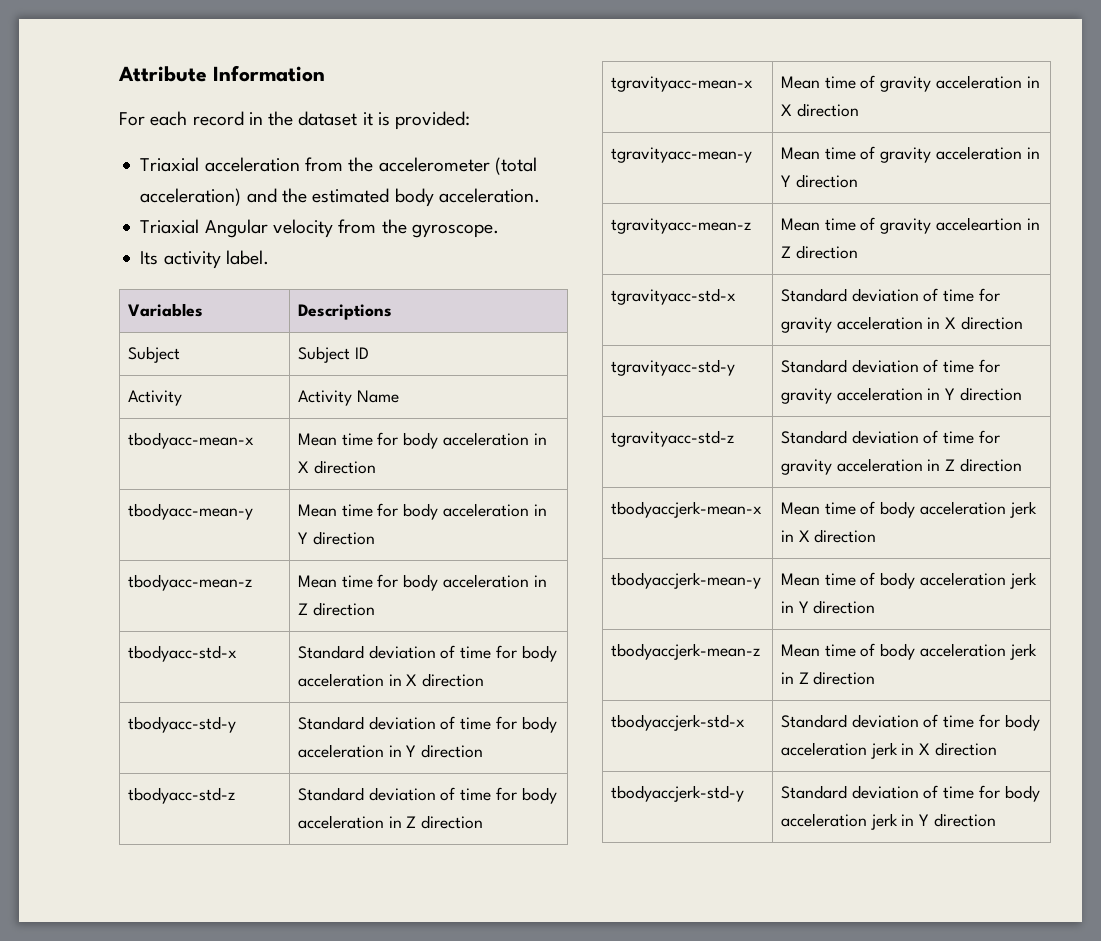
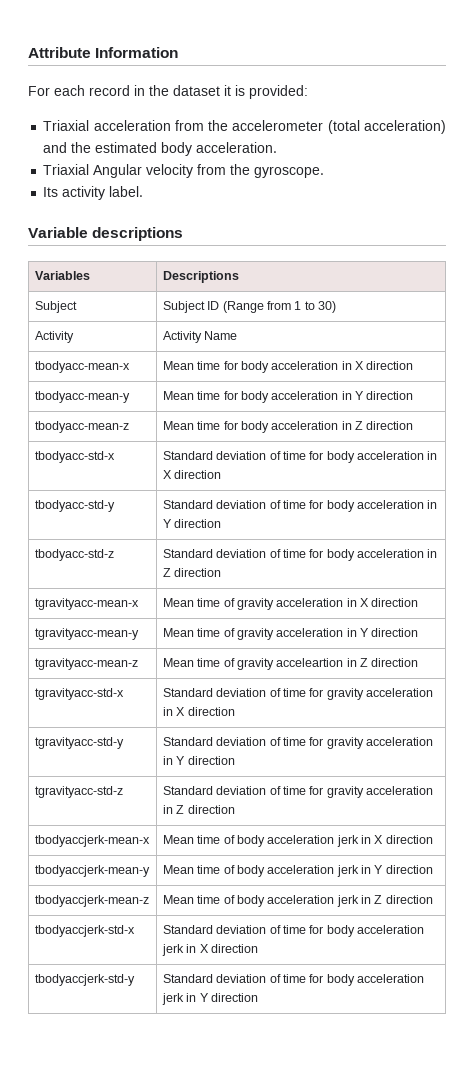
+ Variable descriptions
- Subject | Subject ID
+ Subject | Subject ID (Range from 1 to 30)

